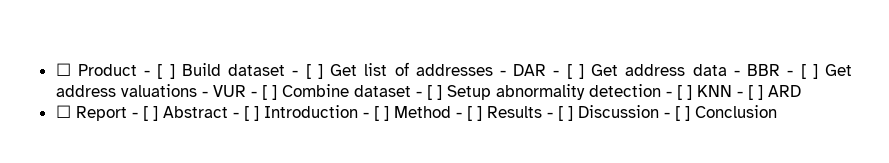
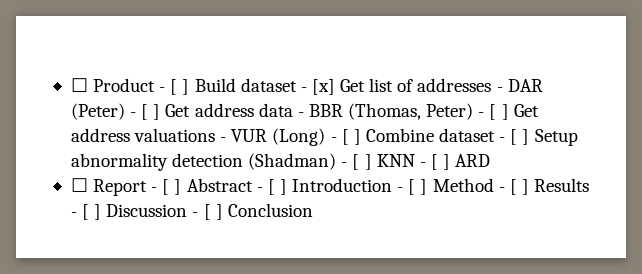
- ☐ Product - [ ] Build dataset - [ ] Get list of addresses - DAR - [ ] Get address data - BBR - [ ] Get address valuations - VUR - [ ] Combine dataset - [ ] Setup abnormality detection - [ ] KNN - [ ] ARD
+ ☐ Product - [ ] Build dataset - [x] Get list of addresses - DAR (Peter) - [ ] Get address data - BBR (Thomas, Peter) - [ ] Get address valuations - VUR (Long) - [ ] Combine dataset - [ ] Setup abnormality detection (Shadman) - [ ] KNN - [ ] ARD

